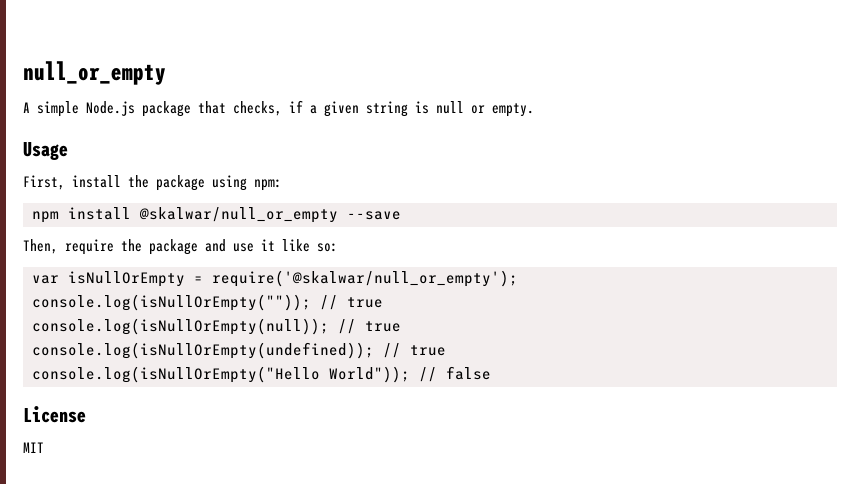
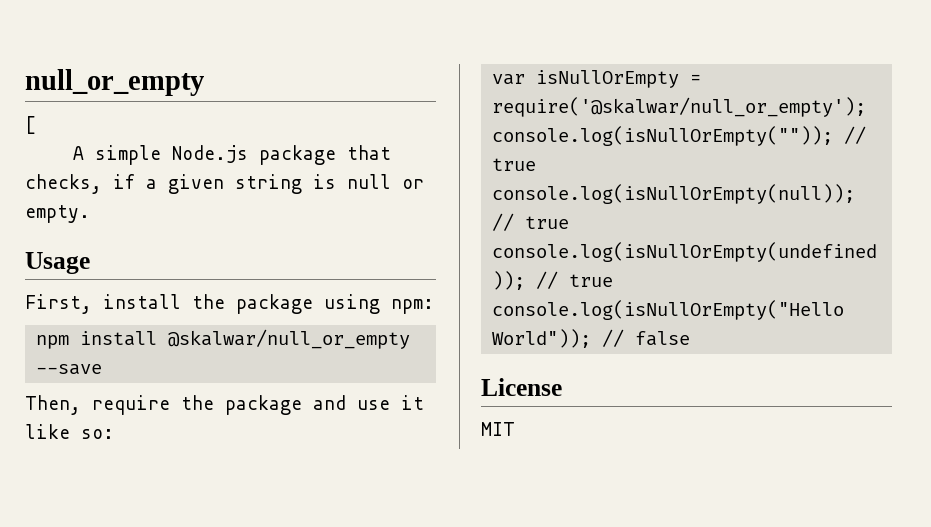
+ [

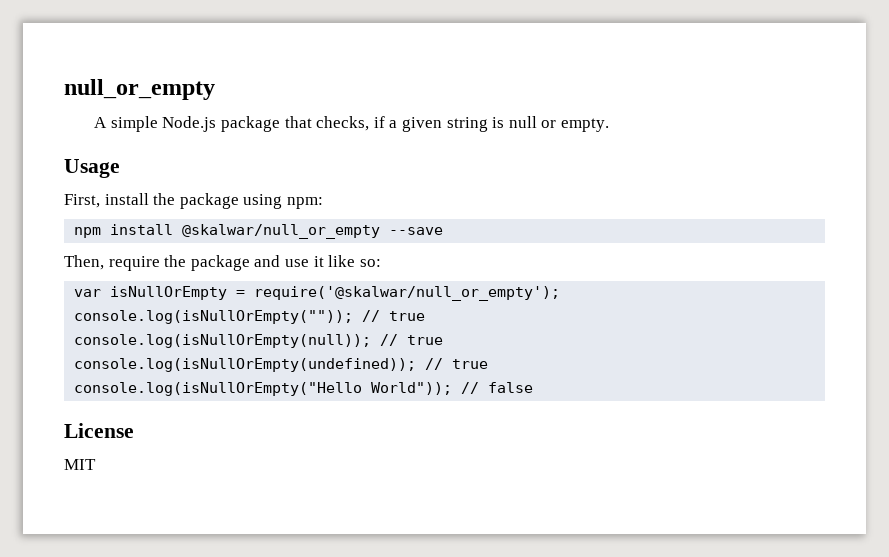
- [

